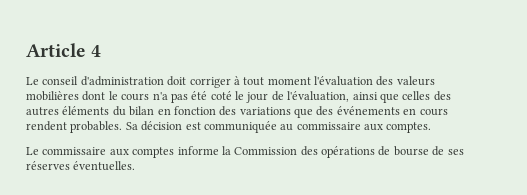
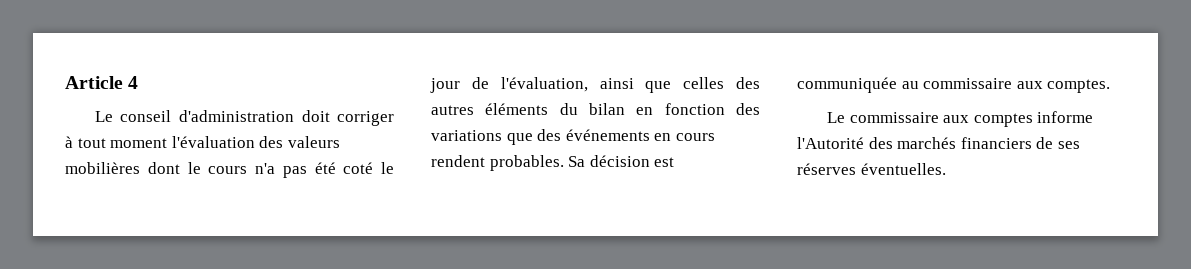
- Le commissaire aux comptes informe la Commission des opérations de bourse de ses réserves éventuelles.
+ Le commissaire aux comptes informe l'Autorité des marchés financiers de ses réserves éventuelles.

